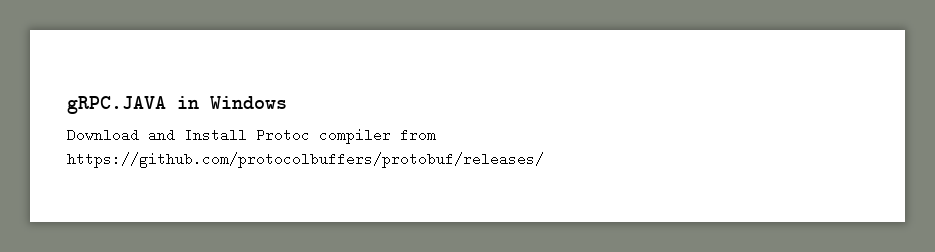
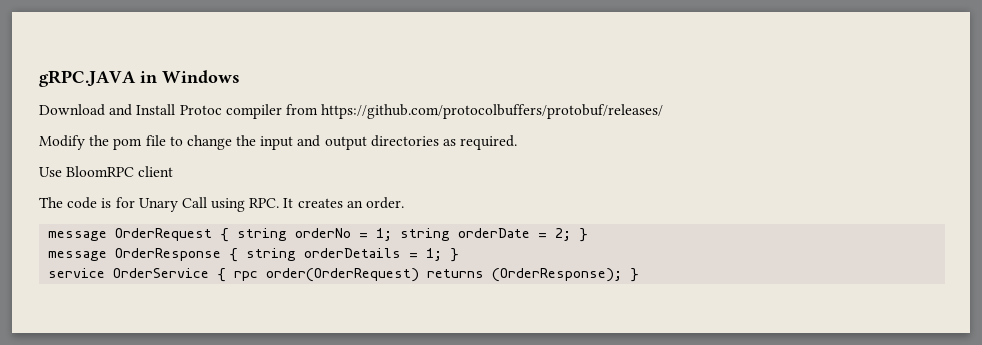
+ Modify the pom file to change the input and output directories as required.
+ Use BloomRPC client
+ The code is for Unary Call using RPC. It creates an order.
+ message OrderRequest { string orderNo = 1; string orderDate = 2; }
+ message OrderResponse { string orderDetails = 1; }
+ service OrderService { rpc order(OrderRequest) returns (OrderResponse); }

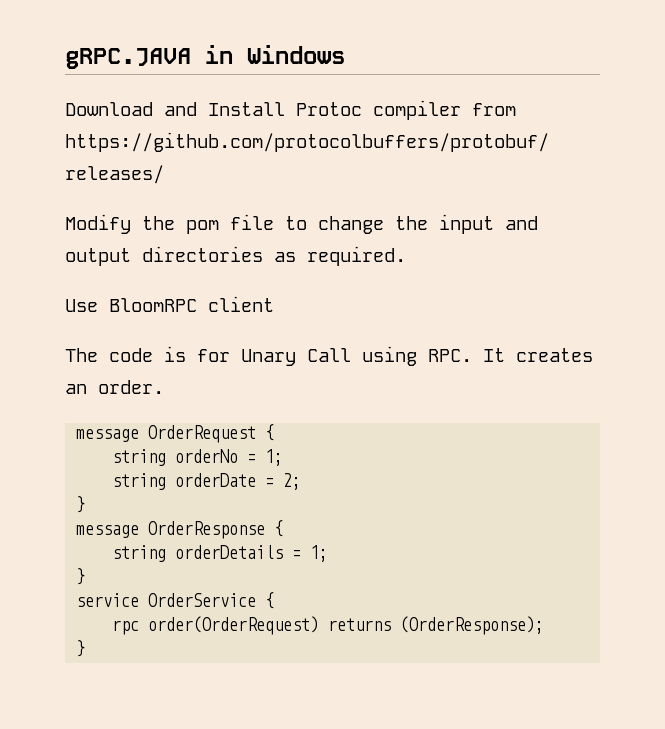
- message OrderRequest { string orderNo = 1; string orderDate = 2; }
+ message OrderRequest {
+ string orderNo = 1;
+ string orderDate = 2;
+ }
- message OrderResponse { string orderDetails = 1; }
+ message OrderResponse {
+ string orderDetails = 1;
+ }
- service OrderService { rpc order(OrderRequest) returns (OrderResponse); }
+ service OrderService {
+ rpc order(OrderRequest) returns (OrderResponse);
+ }

